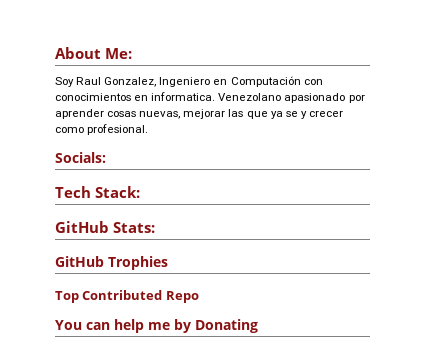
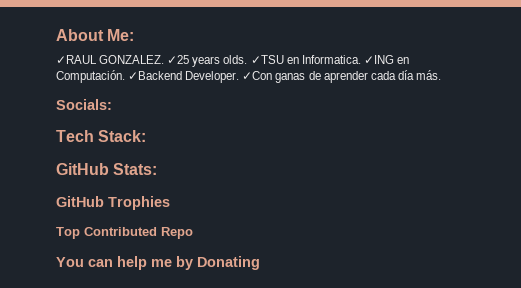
- Soy Raul Gonzalez, Ingeniero en Computación con conocimientos en informatica. Venezolano apasionado por aprender cosas nuevas, mejorar las que ya se y crecer como profesional.
+ ✓RAUL GONZALEZ. ✓25 years olds. ✓TSU en Informatica. ✓ING en Computación. ✓Backend Developer. ✓Con ganas de aprender cada día más.

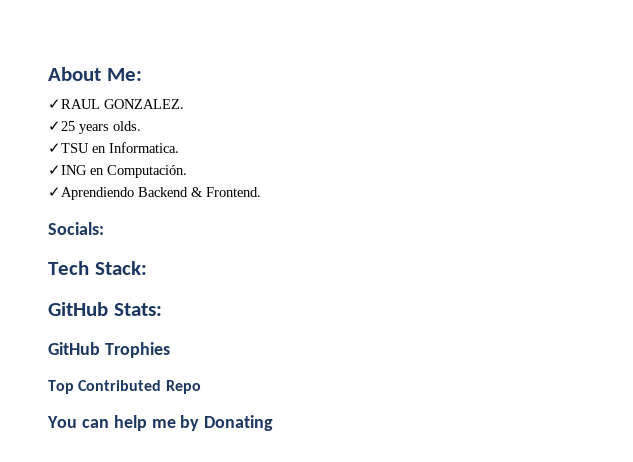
- ✓RAUL GONZALEZ. ✓25 years olds. ✓TSU en Informatica. ✓ING en Computación. ✓Backend Developer. ✓Con ganas de aprender cada día más.
+ ✓RAUL GONZALEZ.
+ ✓25 years olds.
+ ✓TSU en Informatica.
+ ✓ING en Computación.
+ ✓Aprendiendo Backend & Frontend.

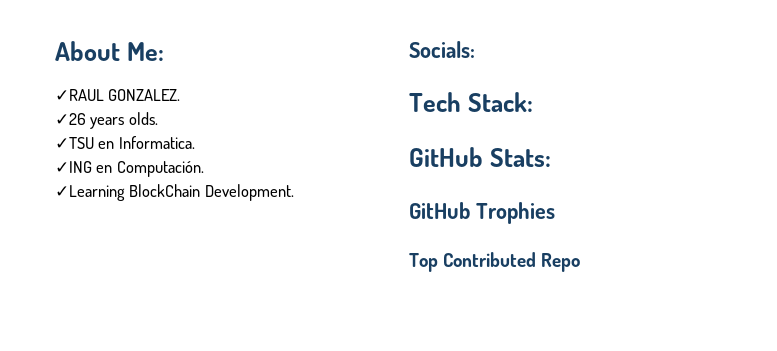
- ✓25 years olds.
+ ✓26 years olds.
- ✓Aprendiendo Backend & Frontend.
+ ✓Learning BlockChain Development.
- You can help me by Donating

